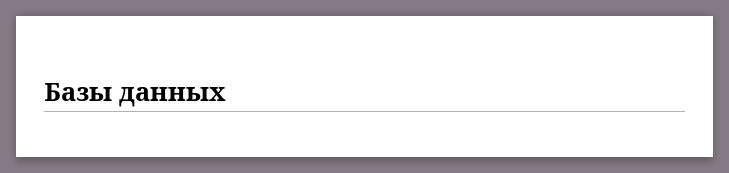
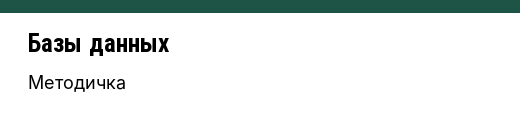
+ Методичка

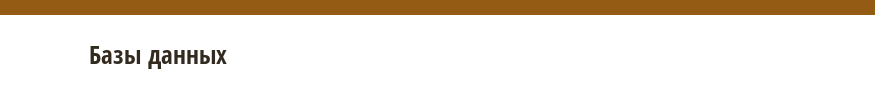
- Методичка

